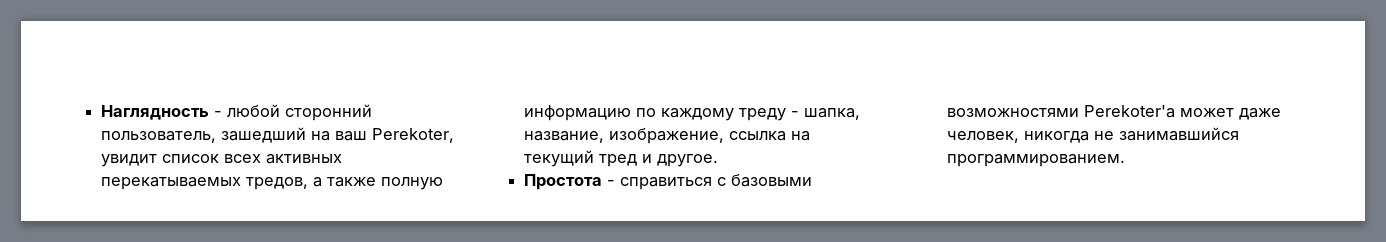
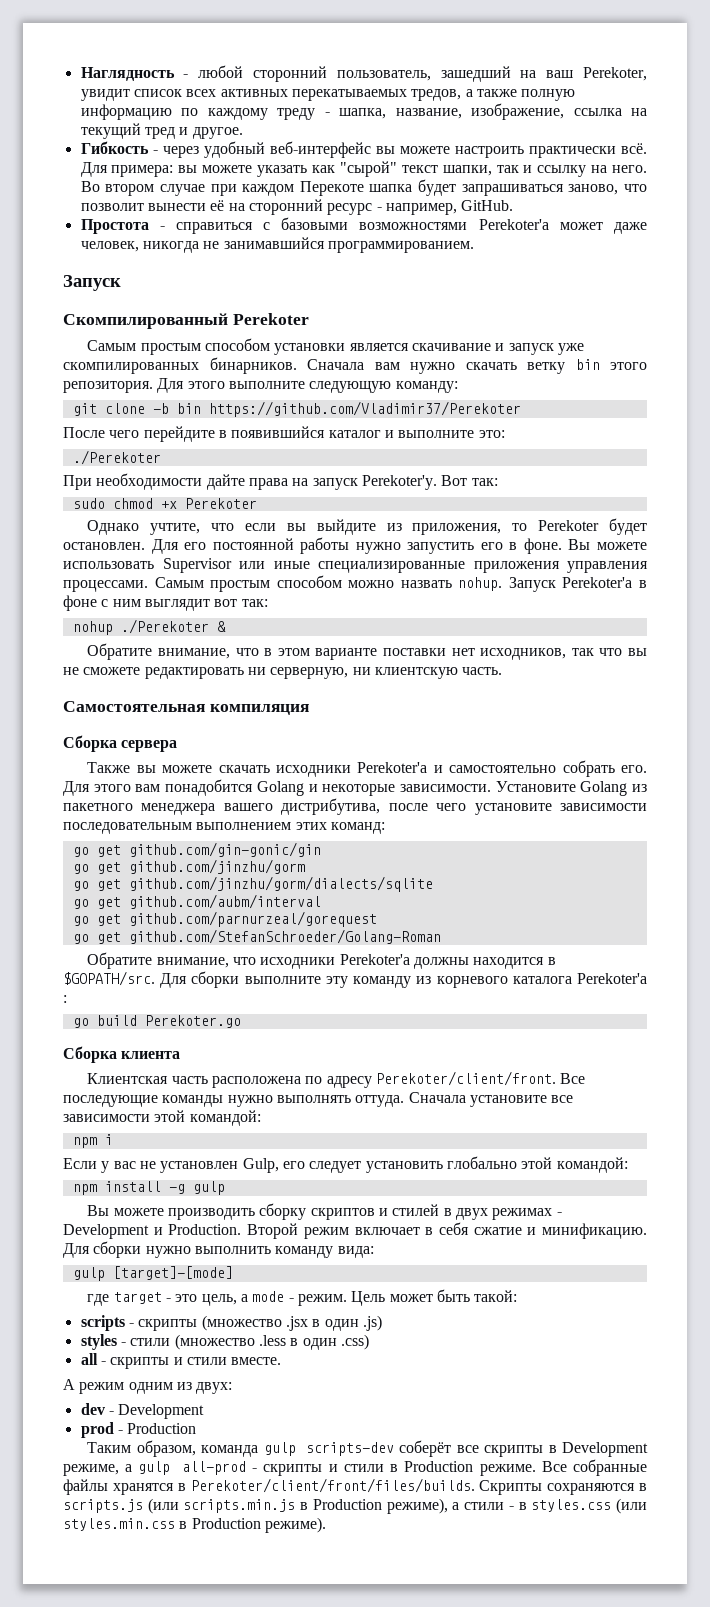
+ Гибкость - через удобный веб-интерфейс вы можете настроить практически всё. Для примера: вы можете указать как "сырой" текст шапки, так и ссылку на него. Во втором случае при каждом Перекоте шапка будет запрашиваться заново, что позволит вынести её на сторонний ресурс - например, GitHub.
  Простота - справиться с базовыми возможностями Perekoter'a может даже человек, никогда не занимавшийся программированием.
+ Запуск
+ Скомпилированный Perekoter
+ Самым простым способом установки является скачивание и запуск уже скомпилированных бинарников. Сначала вам нужно скачать ветку bin этого репозитория. Для этого выполните следующую команду:
+ git clone -b bin https://github.com/Vladimir37/Perekoter
+ После чего перейдите в появившийся каталог и выполните это:
+ ./Perekoter
+ При необходимости дайте права на запуск Perekoter'у. Вот так:
+ sudo chmod +x Perekoter
+ Однако учтите, что если вы выйдите из приложения, то Perekoter будет остановлен. Для его постоянной работы нужно запустить его в фоне. Вы можете использовать Supervisor или иные специализированные приложения управления процессами. Самым простым способом можно назвать nohup. Запуск Perekoter'а в фоне с ним выглядит вот так:
+ nohup ./Perekoter &
+ Обратите внимание, что в этом варианте поставки нет исходников, так что вы не сможете редактировать ни серверную, ни клиентскую часть.
+ Самостоятельная компиляция
+ Сборка сервера
+ Также вы можете скачать исходники Perekoter'а и самостоятельно собрать его. Для этого вам понадобится Golang и некоторые зависимости. Установите Golang из пакетного менеджера вашего дистрибутива, после чего установите зависимости последовательным выполнением этих команд:
+ go get github.com/gin-gonic/gin
+ go get github.com/jinzhu/gorm
+ go get github.com/jinzhu/gorm/dialects/sqlite
+ go get github.com/aubm/interval
+ go get github.com/parnurzeal/gorequest
+ go get github.com/StefanSchroeder/Golang-Roman
+ Обратите внимание, что исходники Perekoter'а должны находится в $GOPATH/src. Для сборки выполните эту команду из корневого каталога Perekoter'а :
+ go build Perekoter.go
+ Сборка клиента
+ Клиентская часть расположена по адресу Perekoter/client/front. Все последующие команды нужно выполнять оттуда. Сначала установите все зависимости этой командой:
+ npm i
+ Если у вас не установлен Gulp, его следует установить глобально этой командой:
+ npm install -g gulp
+ Вы можете производить сборку скриптов и стилей в двух режимах - Development и Production. Второй режим включает в себя сжатие и минификацию. Для сборки нужно выполнить команду вида:
+ gulp [target]-[mode]
+ где target - это цель, а mode - режим. Цель может быть такой:
+ scripts - скрипты (множество .jsx в один .js)
+ styles - стили (множество .less в один .css)
+ all - скрипты и стили вместе.
+ А режим одним из двух:
+ dev - Development
+ prod - Production
+ Таким образом, команда gulp scripts-dev соберёт все скрипты в Development режиме, а gulp all-prod - скрипты и стили в Production режиме. Все собранные файлы хранятся в Perekoter/client/front/files/builds. Скрипты сохраняются в scripts.js (или scripts.min.js в Production режиме), а стили - в styles.css (или styles.min.css в Production режиме).

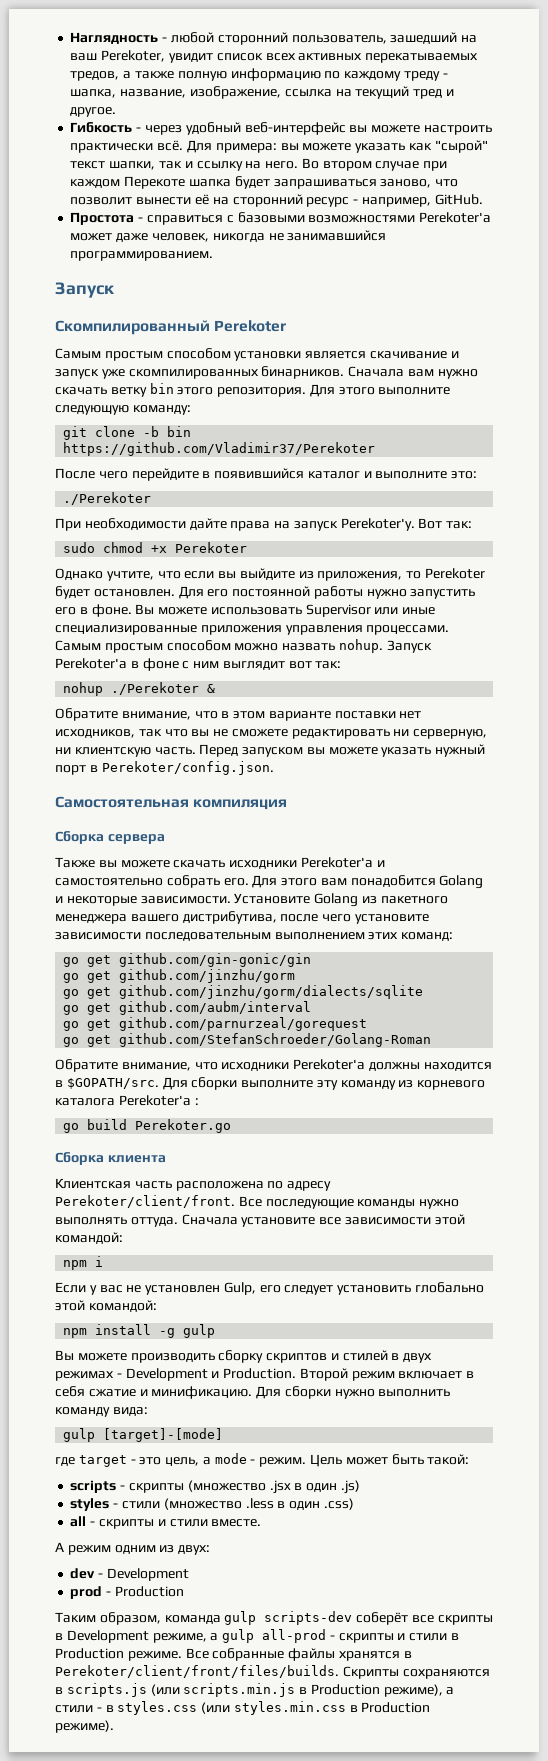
+ Перед запуском вы можете указать нужный порт в Perekoter/config.json.

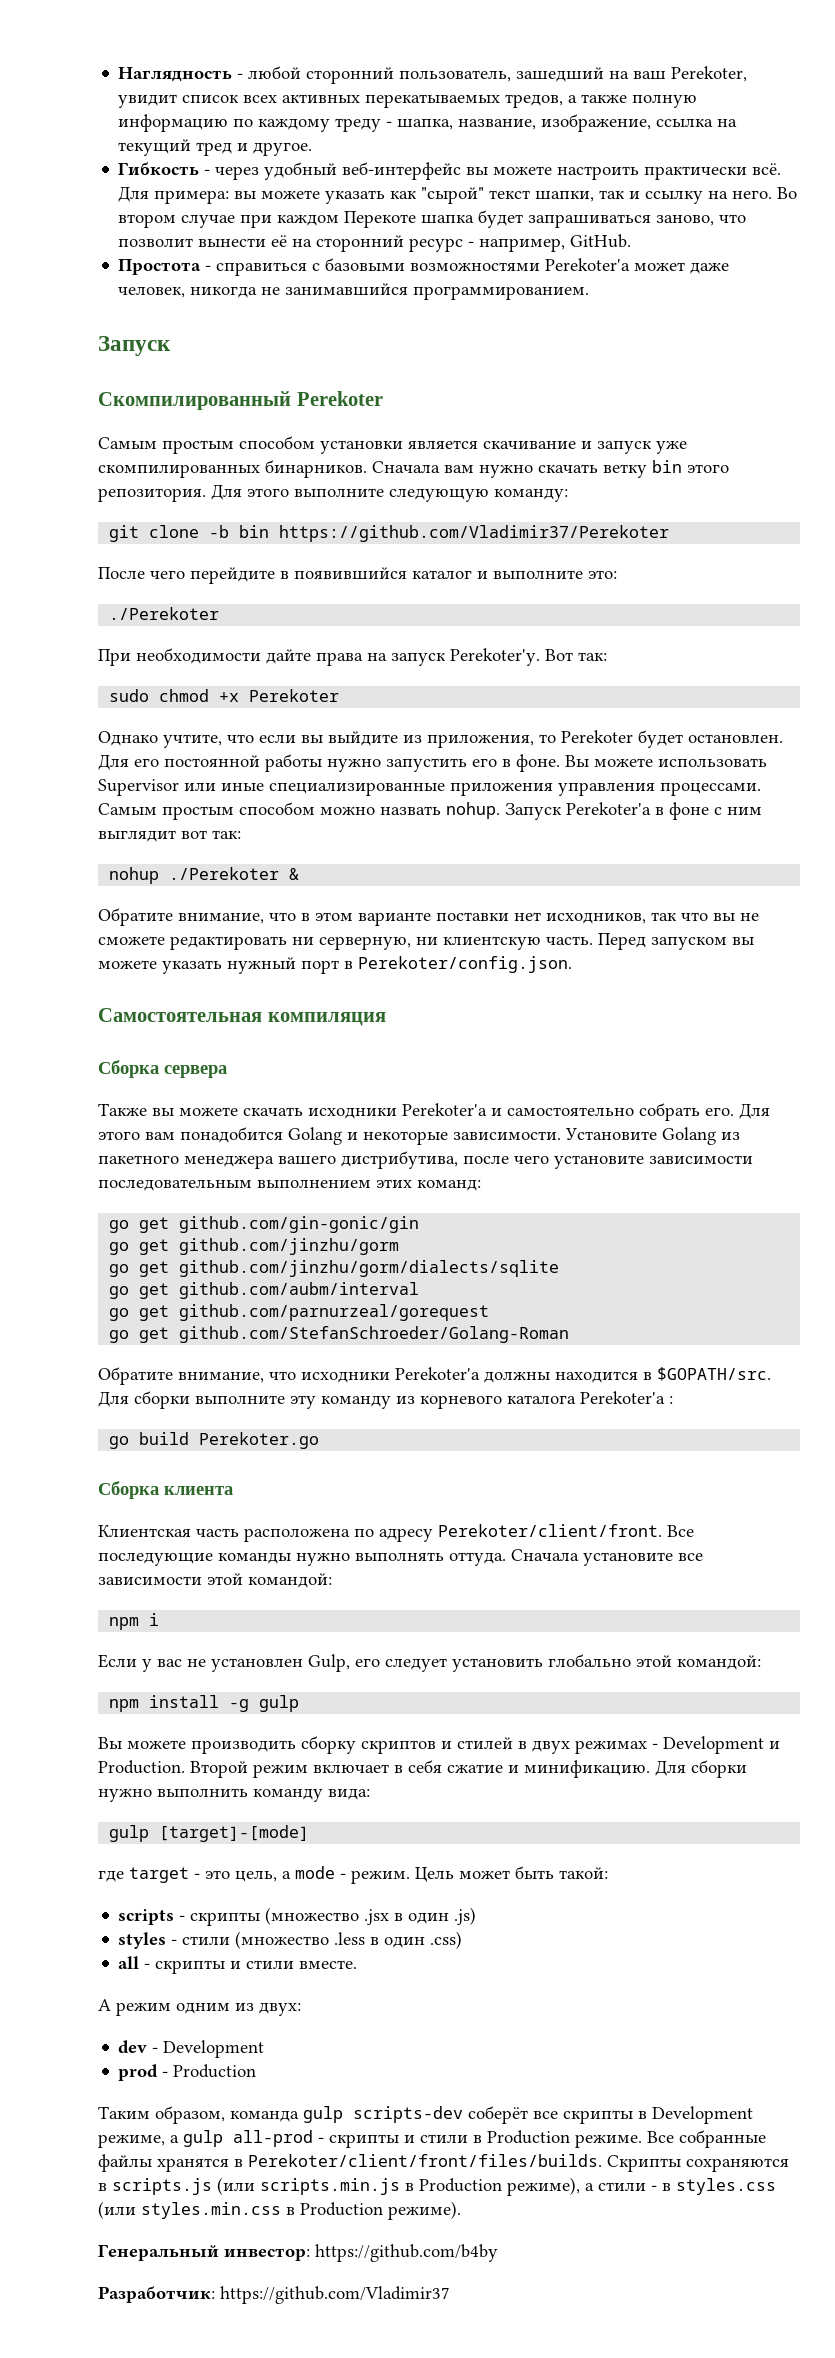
+ Генеральный инвестор: https://github.com/b4by
+ Разработчик: https://github.com/Vladimir37

